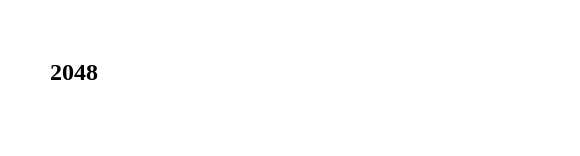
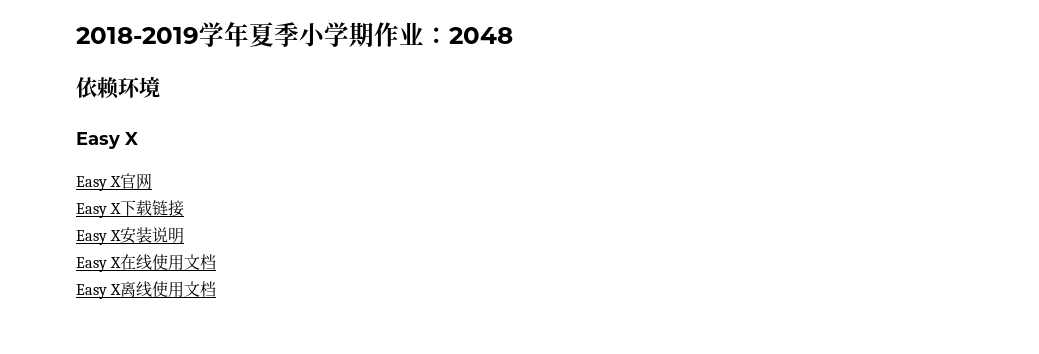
- 2048
+ 2018-2019学年夏季小学期作业：2048
+ 依赖环境
+ Easy X
+ Easy X官网
+ Easy X下载链接
+ Easy X安装说明
+ Easy X在线使用文档
+ Easy X离线使用文档

